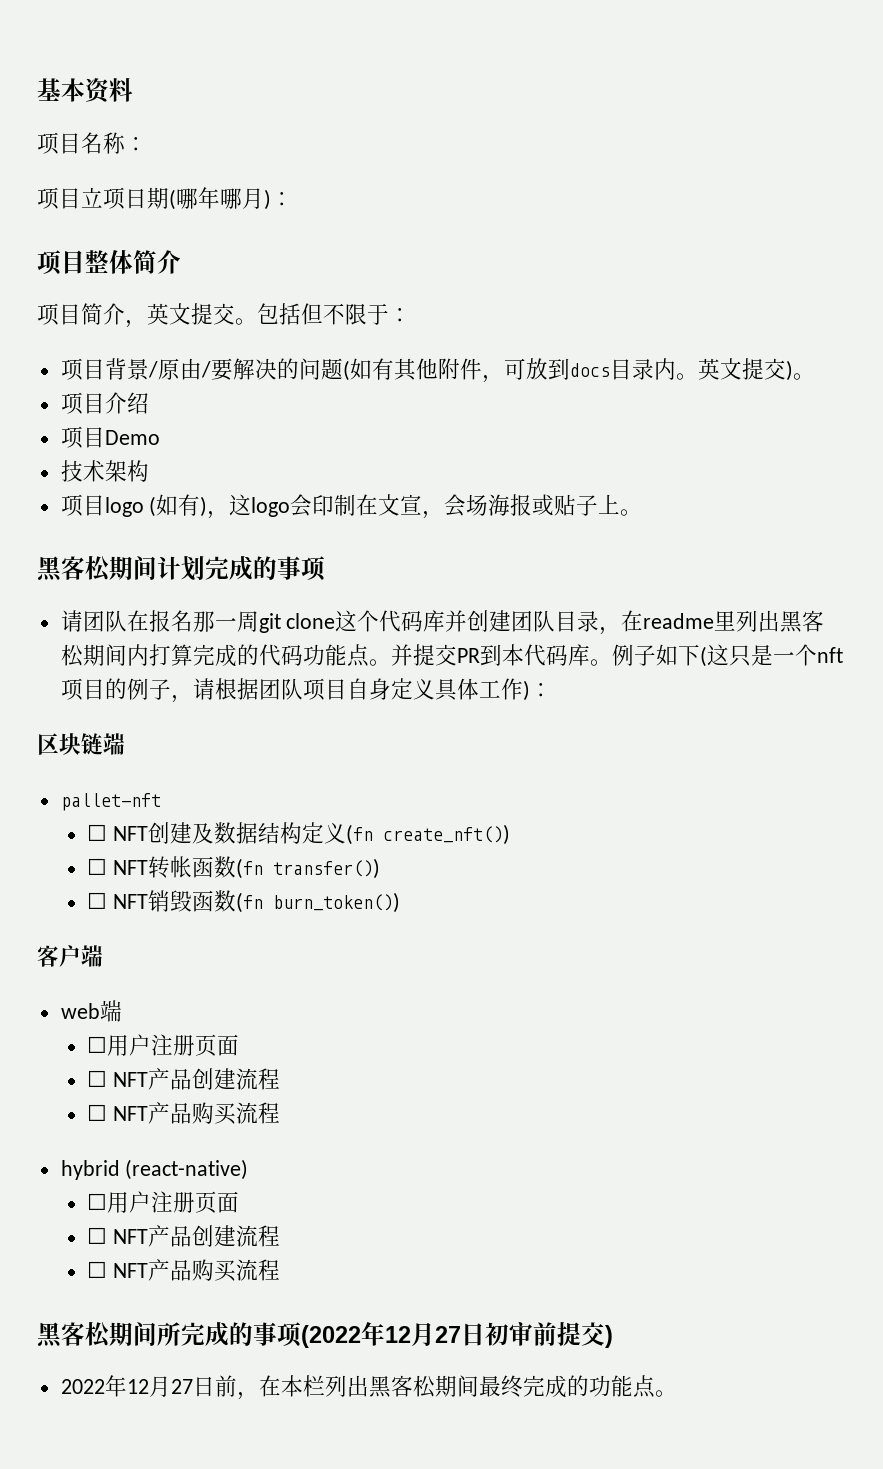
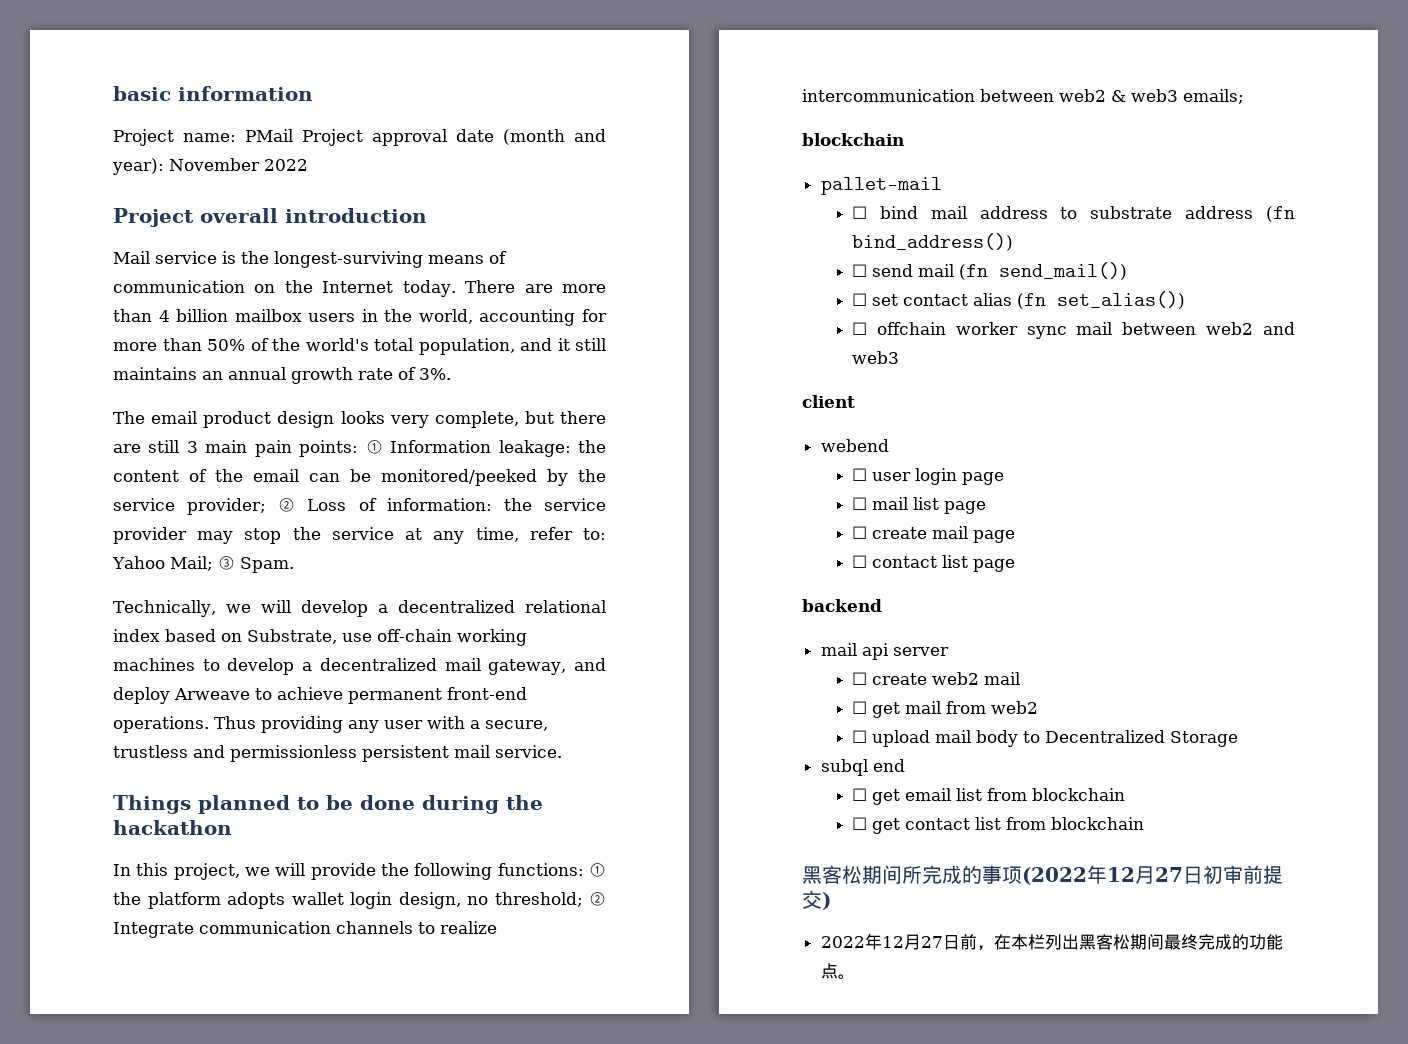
- 基本资料
- 项目名称：
- 项目立项日期(哪年哪月)：
- 项目整体简介
- 项目简介，英文提交。包括但不限于：
- 项目背景/原由/要解决的问题(如有其他附件，可放到docs目录内。英文提交)。
- 项目介绍
- 项目Demo
- 技术架构
- 项目logo (如有)，这logo会印制在文宣，会场海报或贴子上。
- 黑客松期间计划完成的事项
- 请团队在报名那一周git clone这个代码库并创建团队目录，在readme里列出黑客松期间内打算完成的代码功能点。并提交PR到本代码库。例子如下(这只是一个nft项目的例子，请根据团队项目自身定义具体工作)：
- 区块链端
- pallet-nft
- ☐ NFT创建及数据结构定义(fn create_nft())
- ☐ NFT转帐函数(fn transfer())
- ☐ NFT销毁函数(fn burn_token())
- 客户端
- web端
- ☐用户注册页面
- ☐ NFT产品创建流程
- ☐ NFT产品购买流程
- hybrid (react-native)
- ☐用户注册页面
- ☐ NFT产品创建流程
- ☐ NFT产品购买流程
+ basic information
+ Project name: PMail Project approval date (month and year): November 2022
+ Project overall introduction
+ Mail service is the longest-surviving means of communication on the Internet today. There are more than 4 billion mailbox users in the world, accounting for more than 50% of the world's total population, and it still maintains an annual growth rate of 3%.
+ The email product design looks very complete, but there are still 3 main pain points: ① Information leakage: the content of the email can be monitored/peeked by the service provider; ② Loss of information: the service provider may stop the service at any time, refer to: Yahoo Mail; ③ Spam.
+ Technically, we will develop a decentralized relational index based on Substrate, use off-chain working machines to develop a decentralized mail gateway, and deploy Arweave to achieve permanent front-end operations. Thus providing any user with a secure, trustless and permissionless persistent mail service.
+ Things planned to be done during the hackathon
+ In this project, we will provide the following functions: ① the platform adopts wallet login design, no threshold; ② Integrate communication channels to realize intercommunication between web2 & web3 emails;
+ blockchain
+ pallet-mail
+ ☐ bind mail address to substrate address (fn bind_address())
+ ☐ send mail (fn send_mail())
+ ☐ set contact alias (fn set_alias())
+ ☐ offchain worker sync mail between web2 and web3
+ client
+ webend
+ ☐ user login page
+ ☐ mail list page
+ ☐ create mail page
+ ☐ contact list page
+ backend
+ mail api server
+ ☐ create web2 mail
+ ☐ get mail from web2
+ ☐ upload mail body to Decentralized Storage
+ subql end
+ ☐ get email list from blockchain
+ ☐ get contact list from blockchain

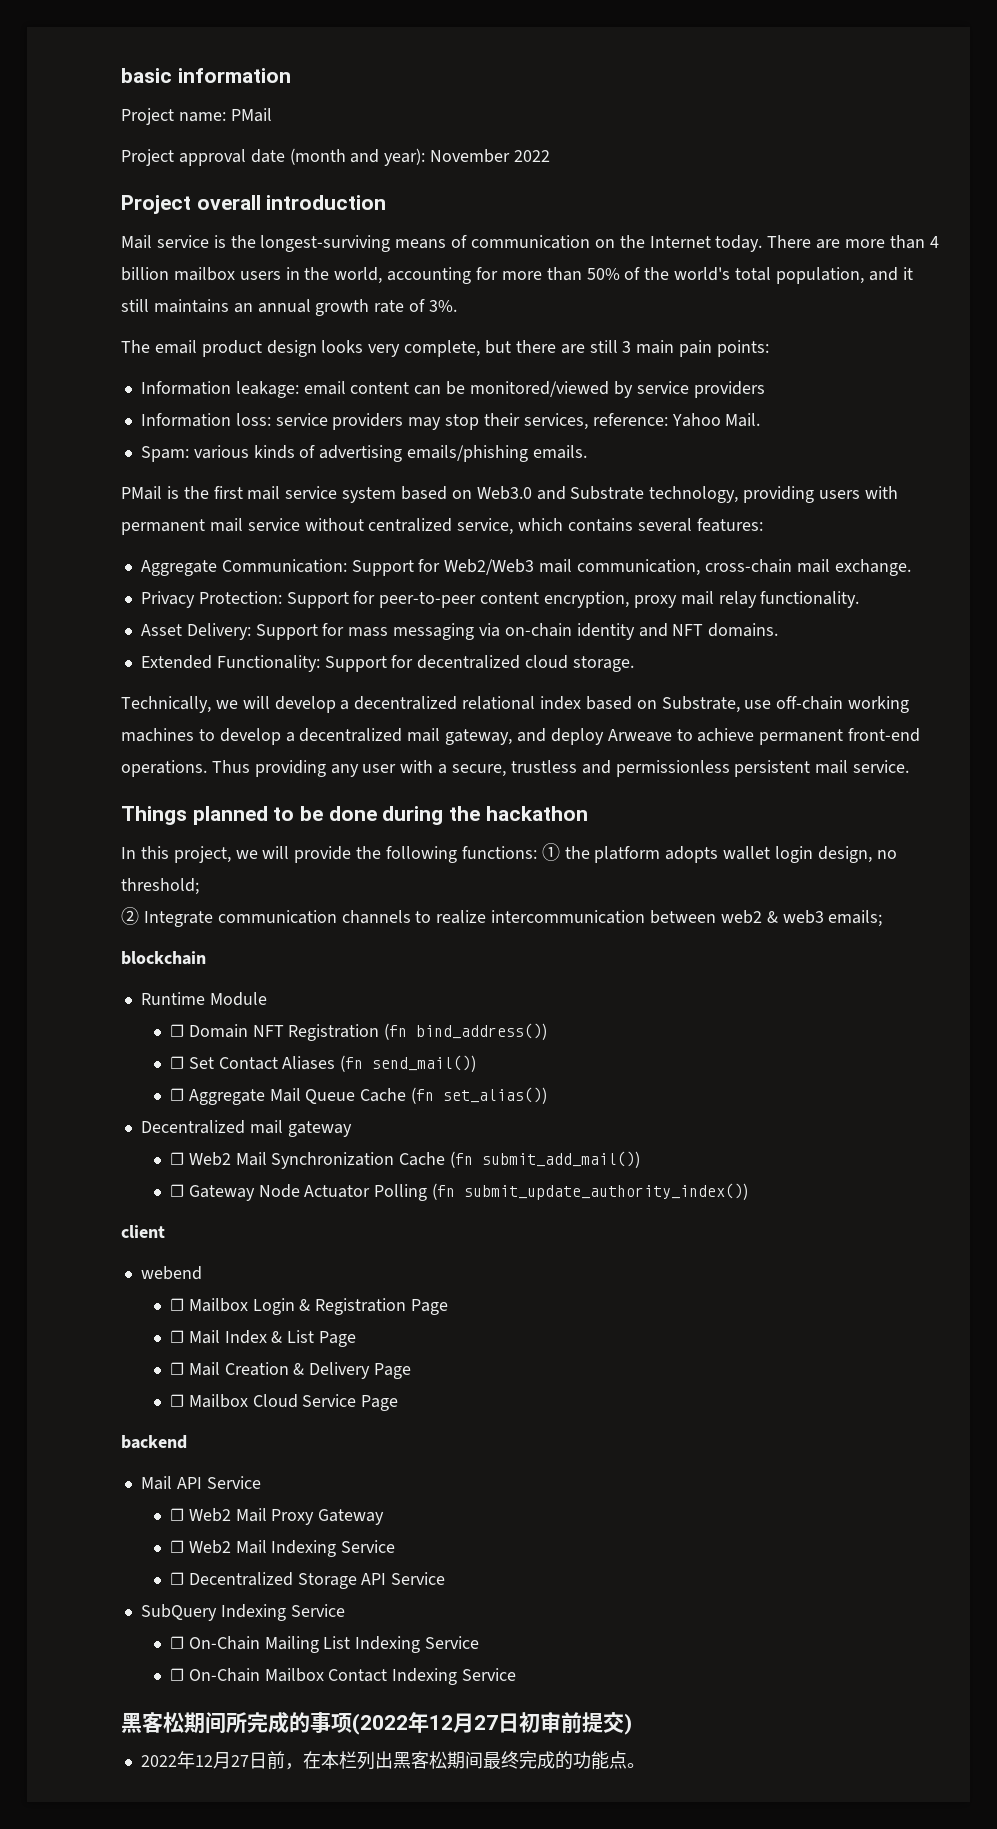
- Project name: PMail Project approval date (month and year): November 2022
+ Project name: PMail
+ Project approval date (month and year): November 2022
- The email product design looks very complete, but there are still 3 main pain points: ① Information leakage: the content of the email can be monitored/peeked by the service provider; ② Loss of information: the service provider may stop the service at any time, refer to: Yahoo Mail; ③ Spam.
+ The email product design looks very complete, but there are still 3 main pain points:
+ Information leakage: email content can be monitored/viewed by service providers
+ Information loss: service providers may stop their services, reference: Yahoo Mail.
+ Spam: various kinds of advertising emails/phishing emails.
+ PMail is the first mail service system based on Web3.0 and Substrate technology, providing users with permanent mail service without centralized service, which contains several features:
+ Aggregate Communication: Support for Web2/Web3 mail communication, cross-chain mail exchange.
+ Privacy Protection: Support for peer-to-peer content encryption, proxy mail relay functionality.
+ Asset Delivery: Support for mass messaging via on-chain identity and NFT domains.
+ Extended Functionality: Support for decentralized cloud storage.
- In this project, we will provide the following functions: ① the platform adopts wallet login design, no threshold; ② Integrate communication channels to realize intercommunication between web2 & web3 emails;
+ In this project, we will provide the following functions: ① the platform adopts wallet login design, no threshold;
+ ② Integrate communication channels to realize intercommunication between web2 & web3 emails;
- pallet-mail
- ☐ bind mail address to substrate address (fn bind_address())
+ Runtime Module
+ ☐ Domain NFT Registration (fn bind_address())
- ☐ send mail (fn send_mail())
+ ☐ Set Contact Aliases (fn send_mail())
- ☐ set contact alias (fn set_alias())
- ☐ offchain worker sync mail between web2 and web3
+ ☐ Aggregate Mail Queue Cache (fn set_alias())
+ Decentralized mail gateway
+ ☐ Web2 Mail Synchronization Cache (fn submit_add_mail())
+ ☐ Gateway Node Actuator Polling (fn submit_update_authority_index())
  client
  webend
- ☐ user login page
- ☐ mail list page
- ☐ create mail page
- ☐ contact list page
+ ☐ Mailbox Login & Registration Page
+ ☐ Mail Index & List Page
+ ☐ Mail Creation & Delivery Page
+ ☐ Mailbox Cloud Service Page
  backend
- mail api server
- ☐ create web2 mail
- ☐ get mail from web2
- ☐ upload mail body to Decentralized Storage
- subql end
- ☐ get email list from blockchain
- ☐ get contact list from blockchain
+ Mail API Service
+ ☐ Web2 Mail Proxy Gateway
+ ☐ Web2 Mail Indexing Service
+ ☐ Decentralized Storage API Service
+ SubQuery Indexing Service
+ ☐ On-Chain Mailing List Indexing Service
+ ☐ On-Chain Mailbox Contact Indexing Service

